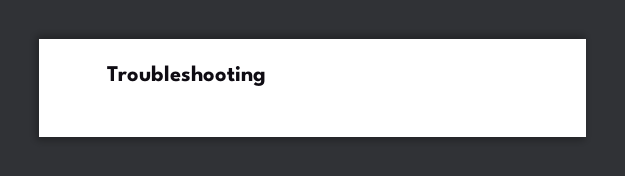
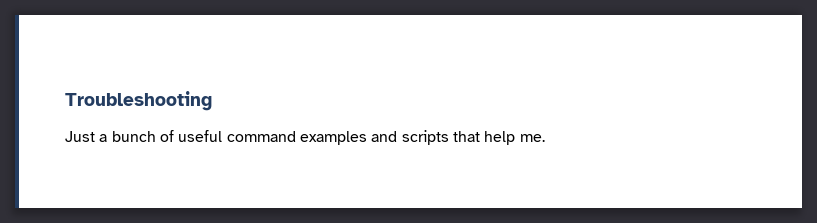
+ Just a bunch of useful command examples and scripts that help me.

